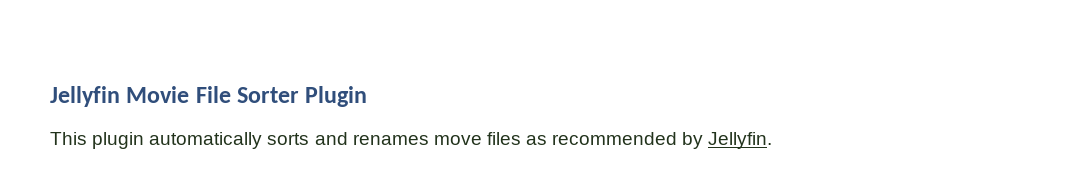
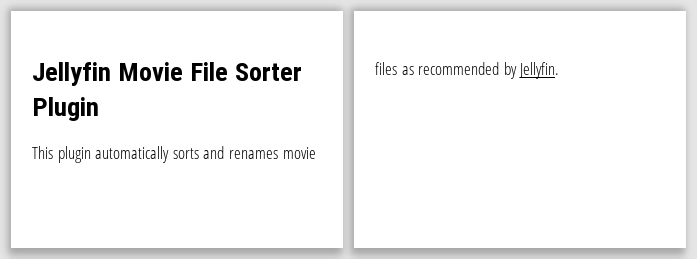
- This plugin automatically sorts and renames move files as recommended by Jellyfin.
+ This plugin automatically sorts and renames movie files as recommended by Jellyfin.

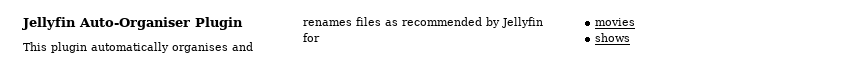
- Jellyfin Movie File Sorter Plugin
+ Jellyfin Auto-Organiser Plugin
- This plugin automatically sorts and renames movie files as recommended by Jellyfin.
+ This plugin automatically organises and renames files as recommended by Jellyfin for
+ movies
+ shows

